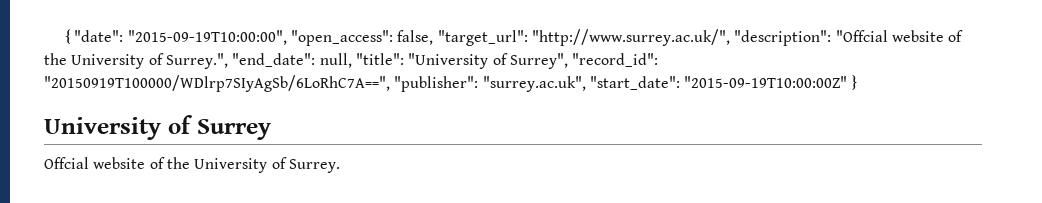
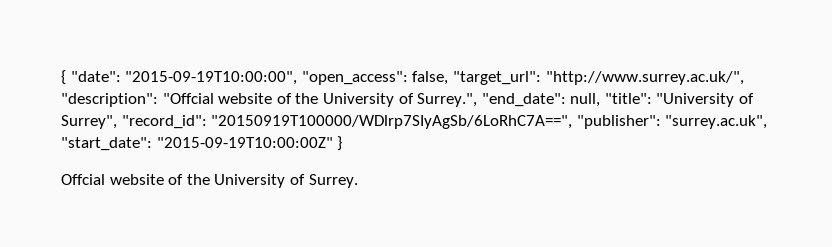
- University of Surrey

